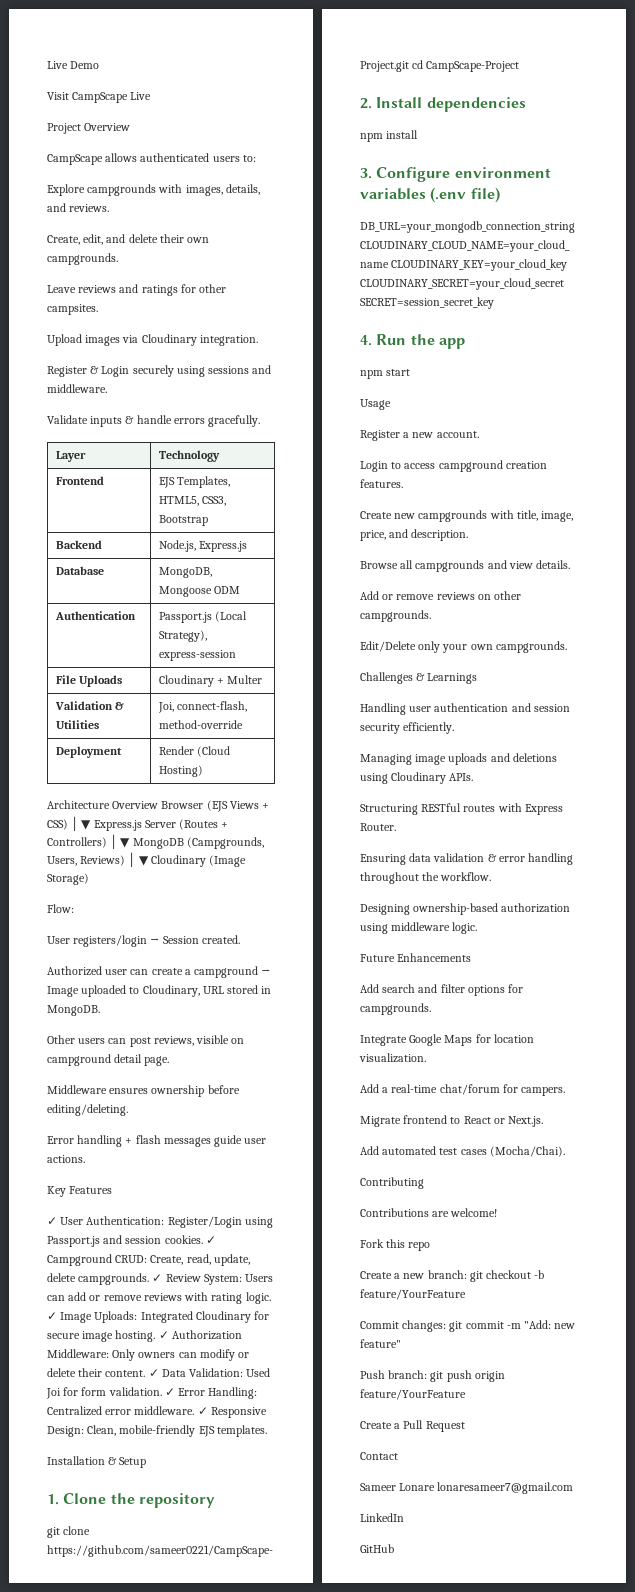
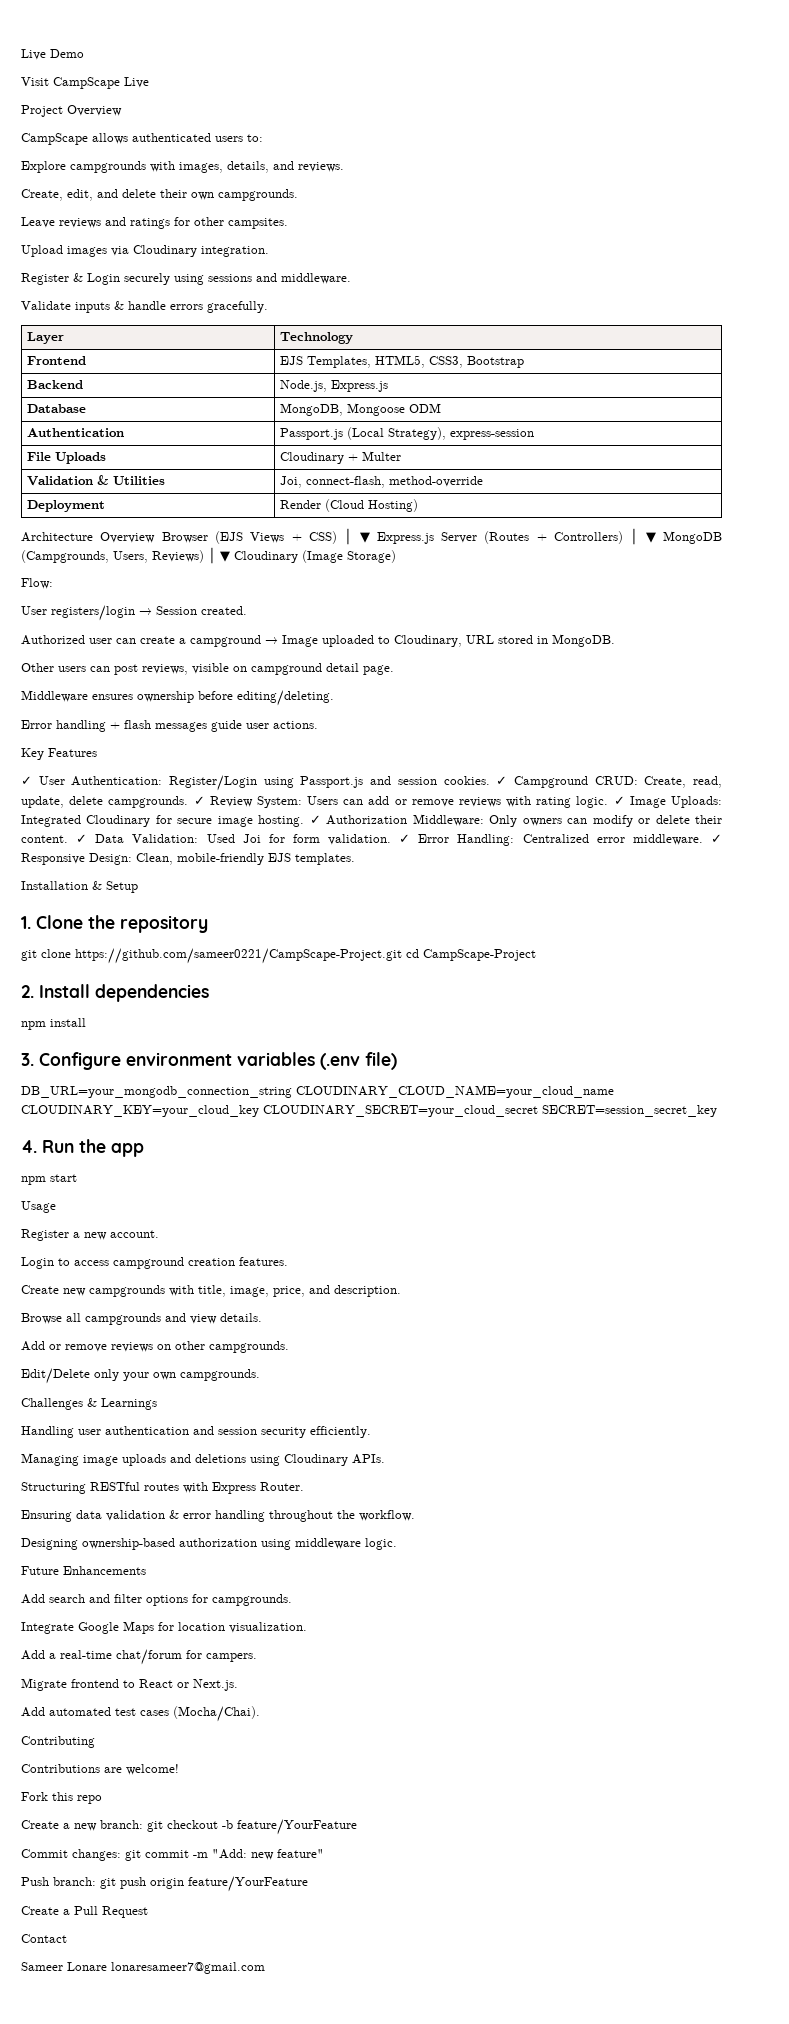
- LinkedIn
- GitHub

